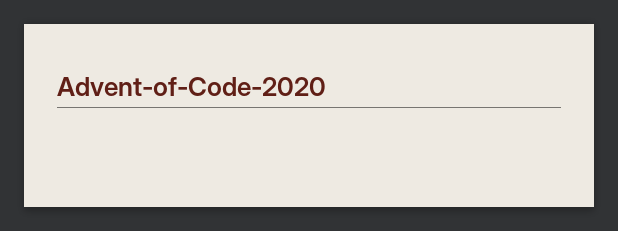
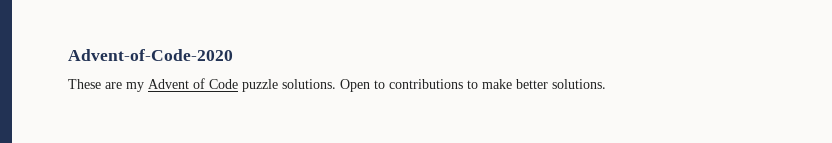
+ These are my Advent of Code puzzle solutions. Open to contributions to make better solutions.

